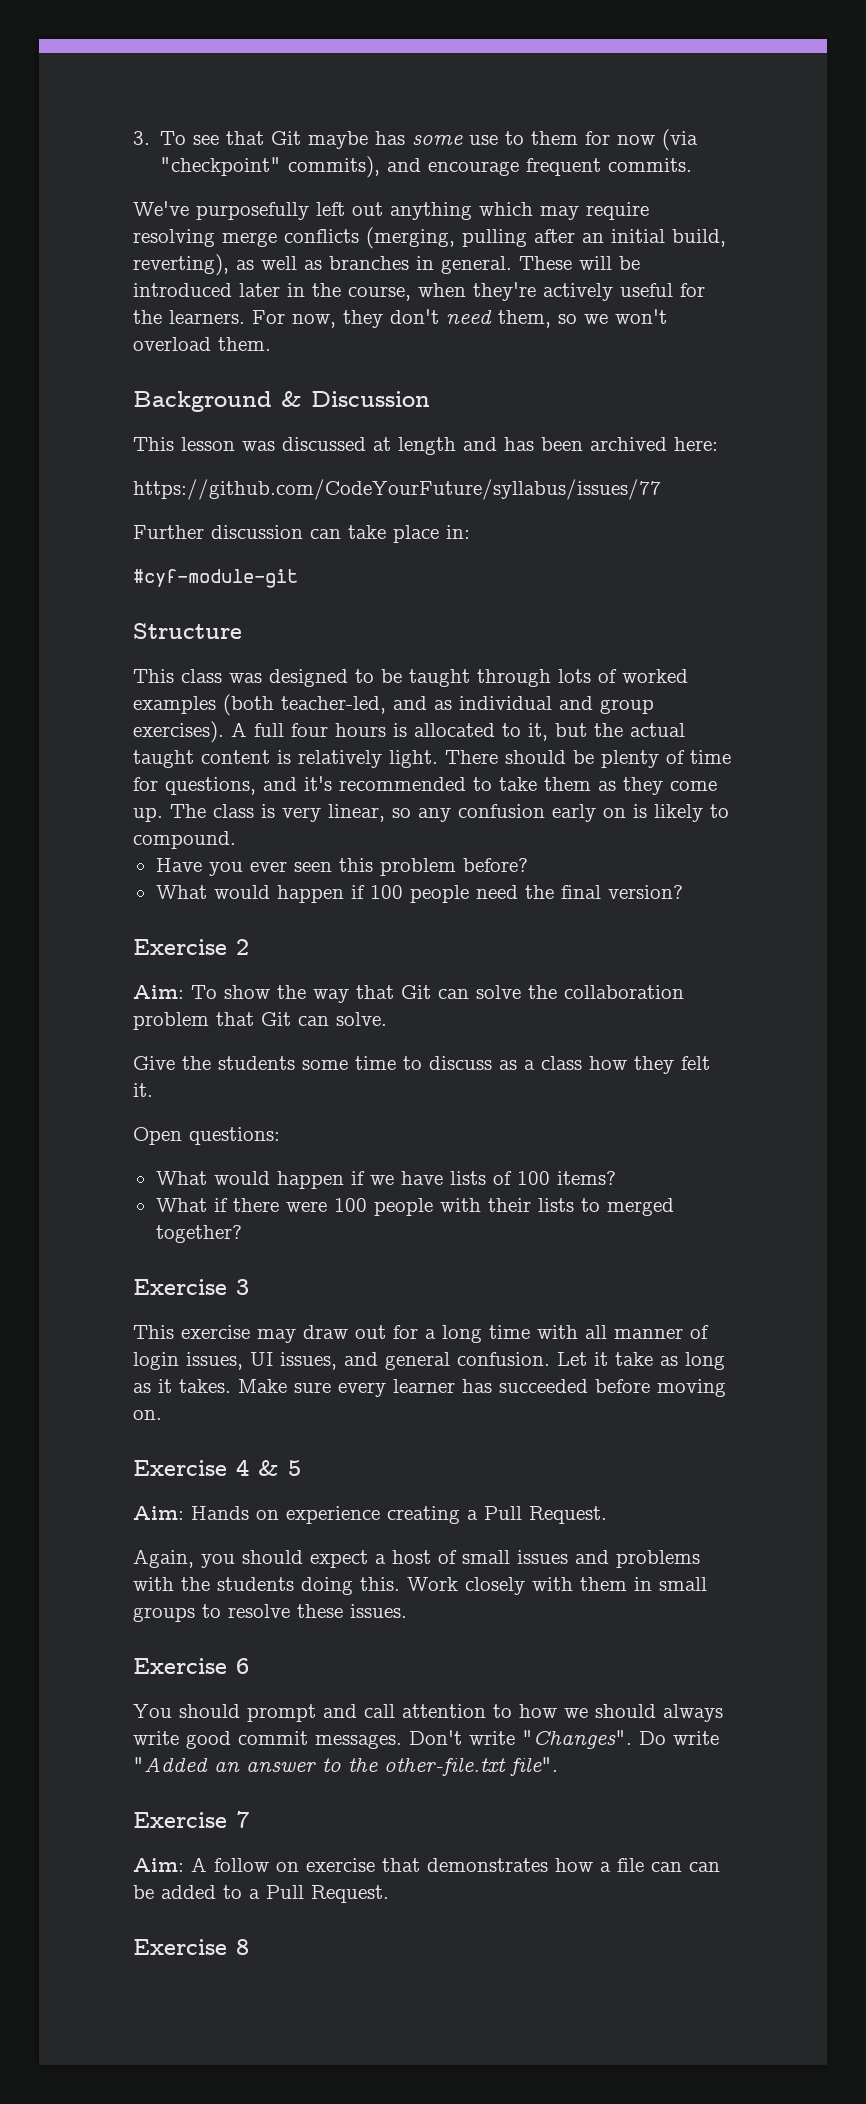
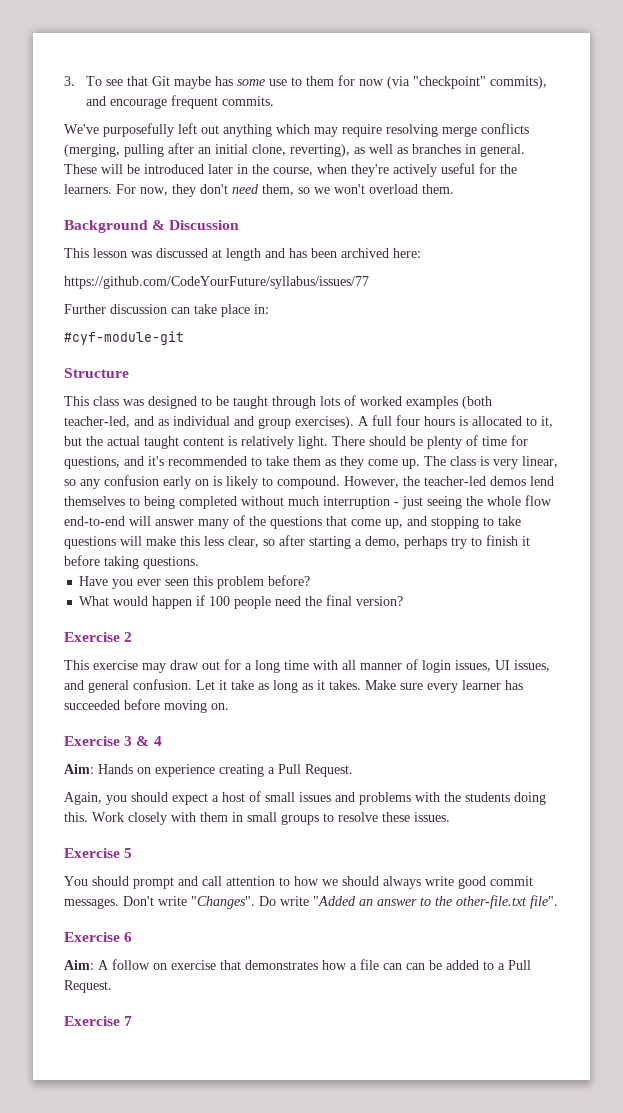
- We've purposefully left out anything which may require resolving merge conflicts (merging, pulling after an initial build, reverting), as well as branches in general.
+ We've purposefully left out anything which may require resolving merge conflicts (merging, pulling after an initial clone, reverting), as well as branches in general.
+ However, the teacher-led demos lend themselves to being completed without much interruption - just seeing the whole flow end-to-end will answer many of the questions that come up, and stopping to take questions will make this less clear, so after starting a demo, perhaps try to finish it before taking questions.
- Aim: To show the way that Git can solve the collaboration problem that Git can solve.
- Give the students some time to discuss as a class how they felt it.
- Open questions:
- What would happen if we have lists of 100 items?
- What if there were 100 people with their lists to merged together?
- Exercise 3
- Exercise 4 & 5
+ Exercise 3 & 4
- Exercise 6
+ Exercise 5
- Exercise 7
+ Exercise 6
- Exercise 8
+ Exercise 7

